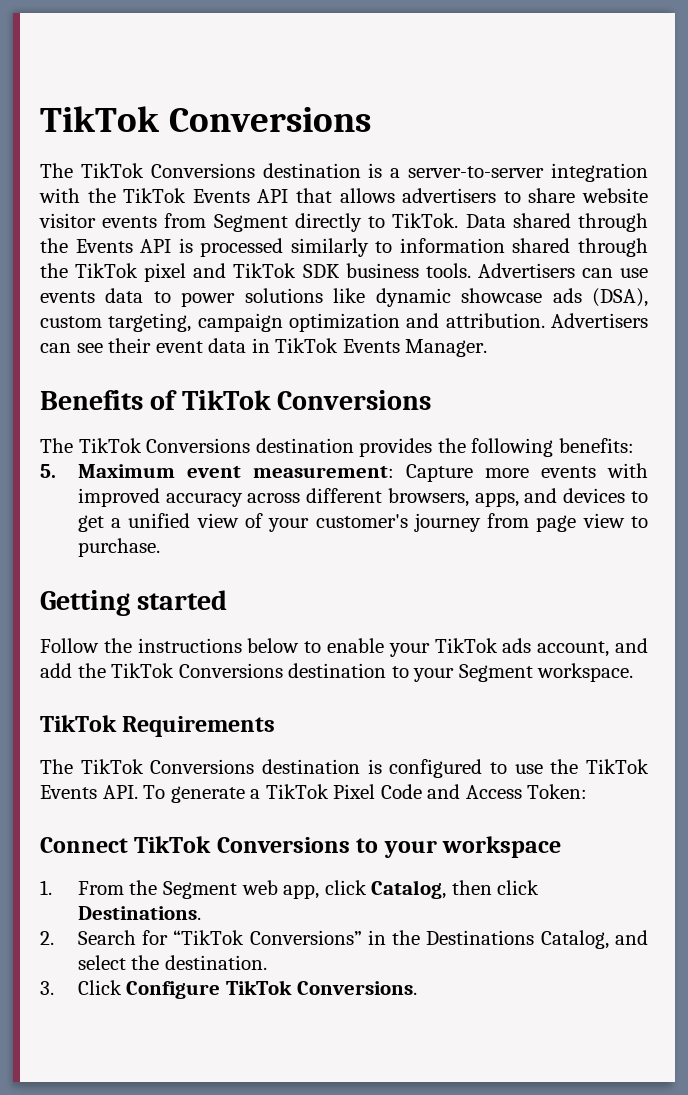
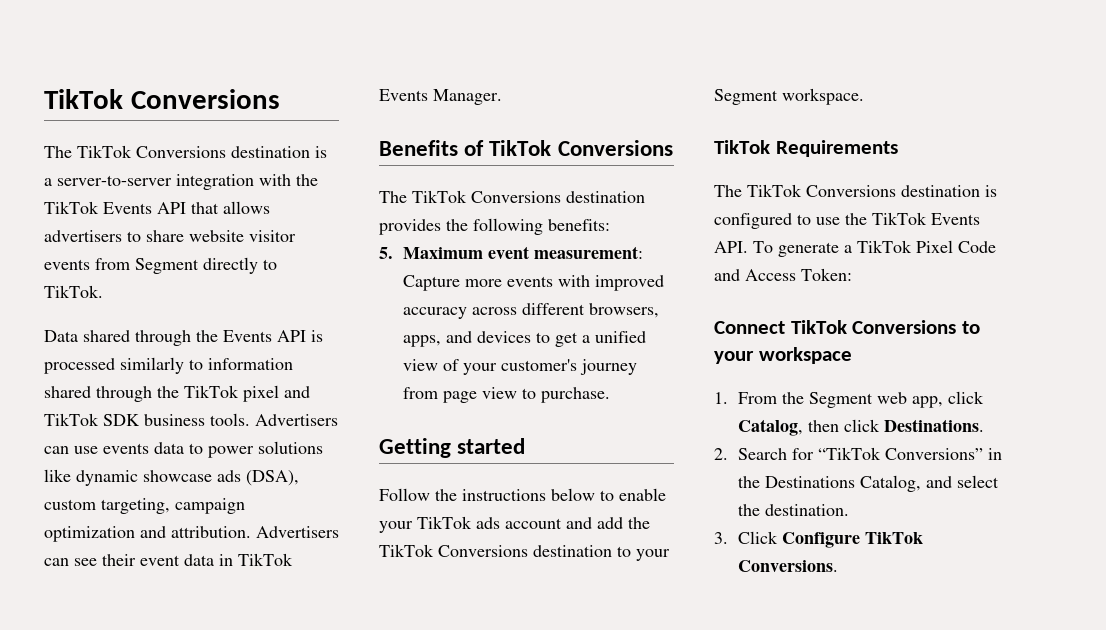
- The TikTok Conversions destination is a server-to-server integration with the TikTok Events API that allows advertisers to share website visitor events from Segment directly to TikTok. Data shared through the Events API is processed similarly to information shared through the TikTok pixel and TikTok SDK business tools.
+ The TikTok Conversions destination is a server-to-server integration with the TikTok Events API that allows advertisers to share website visitor events from Segment directly to TikTok.
+ Data shared through the Events API is processed similarly to information shared through the TikTok pixel and TikTok SDK business tools.
- Follow the instructions below to enable your TikTok ads account, and add the TikTok Conversions destination to your Segment workspace.
+ Follow the instructions below to enable your TikTok ads account and add the TikTok Conversions destination to your Segment workspace.

